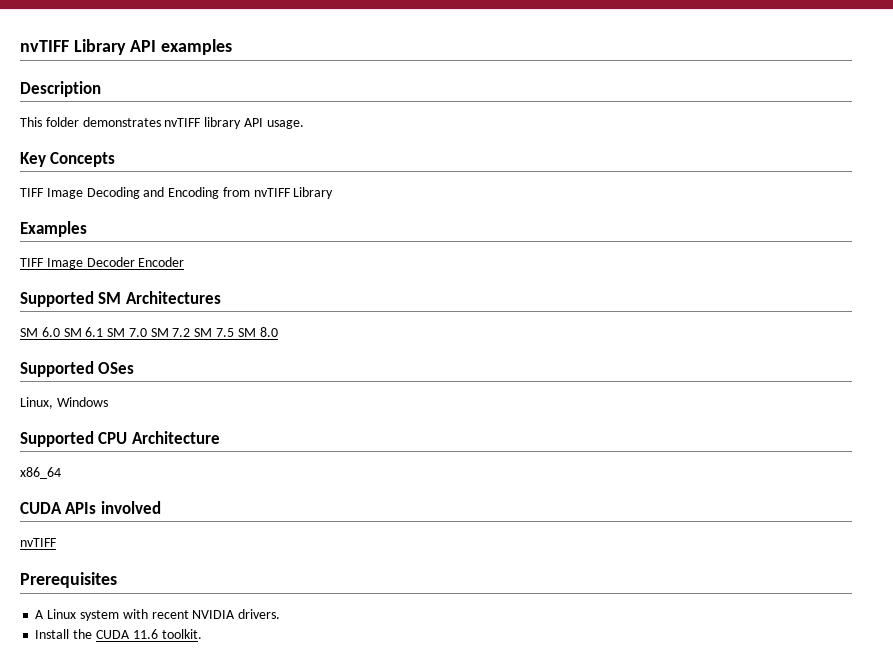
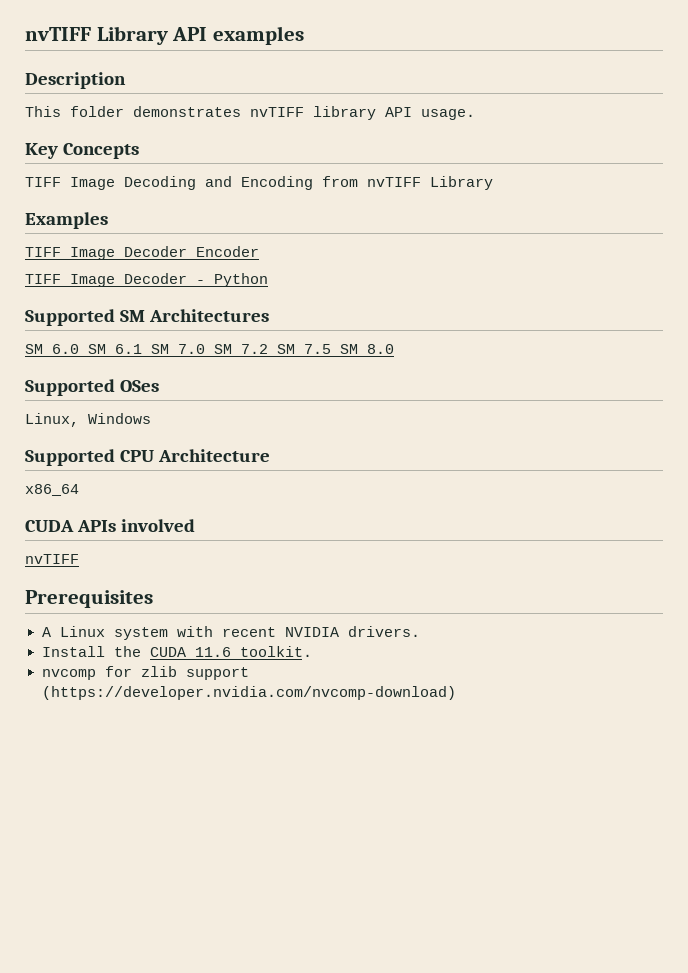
+ TIFF Image Decoder - Python
+ nvcomp for zlib support (https://developer.nvidia.com/nvcomp-download)

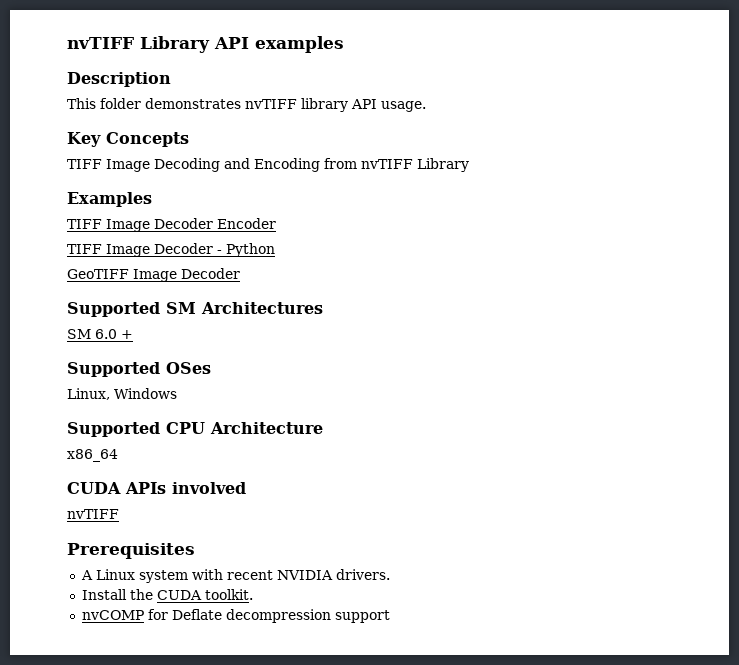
+ GeoTIFF Image Decoder
- SM 6.0 SM 6.1 SM 7.0 SM 7.2 SM 7.5 SM 8.0
+ SM 6.0 +
- Install the CUDA 11.6 toolkit.
+ Install the CUDA toolkit.
- nvcomp for zlib support (https://developer.nvidia.com/nvcomp-download)
+ nvCOMP for Deflate decompression support

